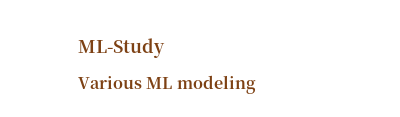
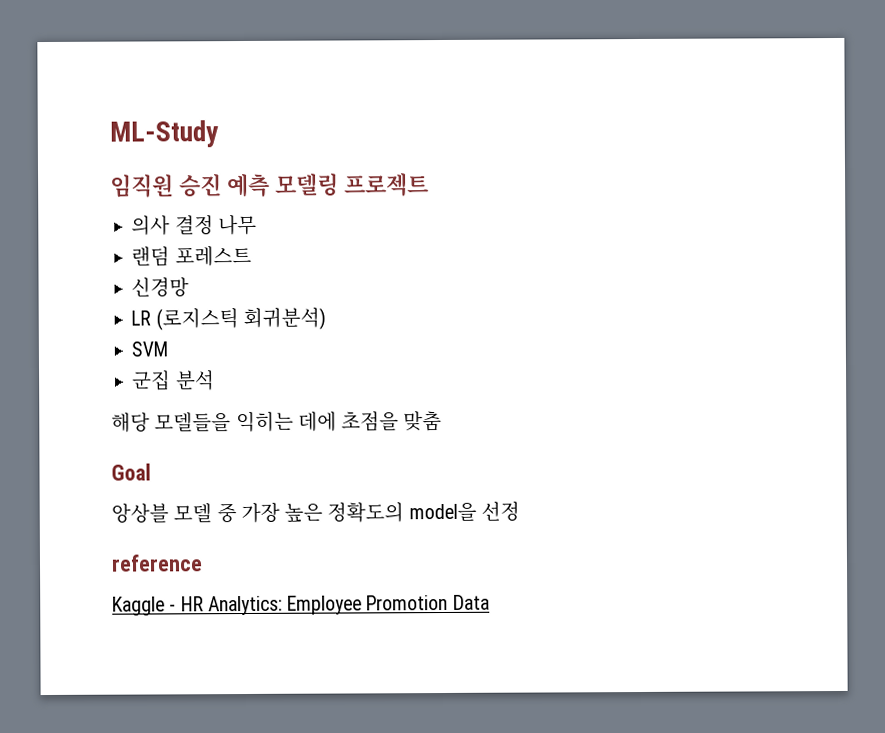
- Various ML modeling
+ 임직원 승진 예측 모델링 프로젝트
+ 의사 결정 나무
+ 랜덤 포레스트
+ 신경망
+ LR (로지스틱 회귀분석)
+ SVM
+ 군집 분석
+ 해당 모델들을 익히는 데에 초점을 맞춤
+ Goal
+ 앙상블 모델 중 가장 높은 정확도의 model을 선정
+ reference
+ Kaggle - HR Analytics: Employee Promotion Data

